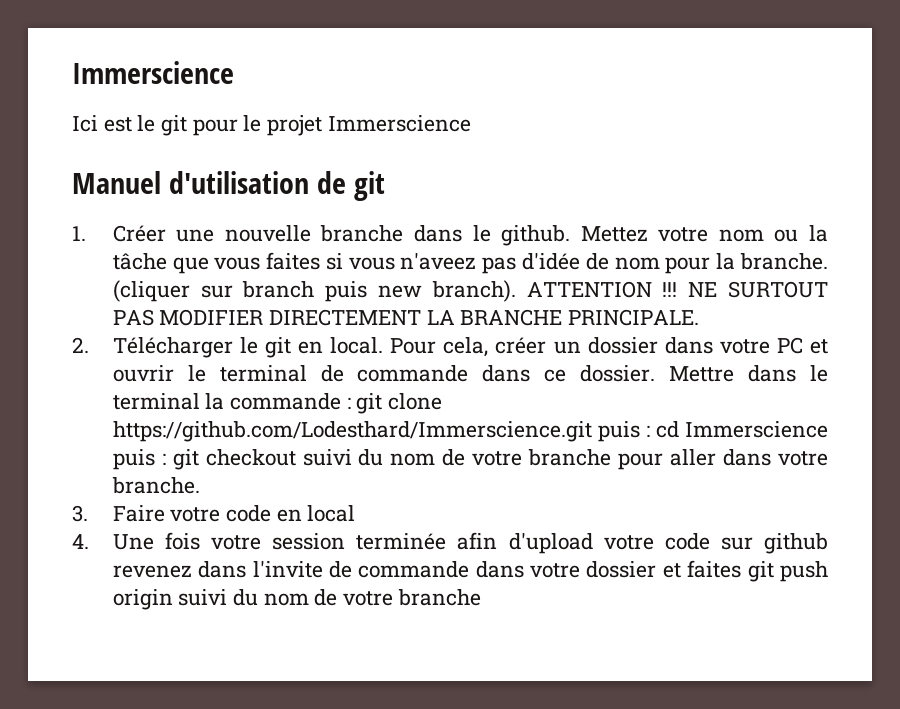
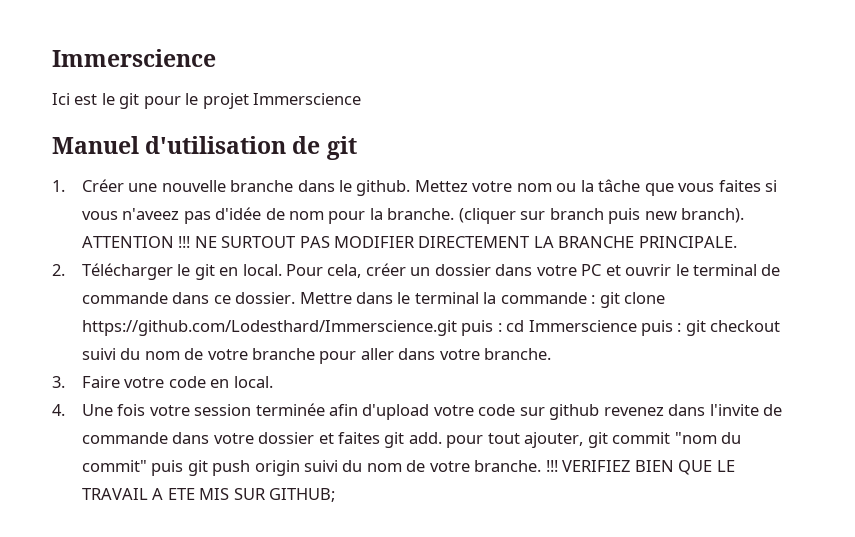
- 3. Faire votre code en local
+ 3. Faire votre code en local.
- 4. Une fois votre session terminée afin d'upload votre code sur github revenez dans l'invite de commande dans votre dossier et faites git push origin suivi du nom de votre branche
+ 4. Une fois votre session terminée afin d'upload votre code sur github revenez dans l'invite de commande dans votre dossier et faites git add. pour tout ajouter, git commit "nom du commit" puis git push origin suivi du nom de votre branche. !!! VERIFIEZ BIEN QUE LE TRAVAIL A ETE MIS SUR GITHUB;

